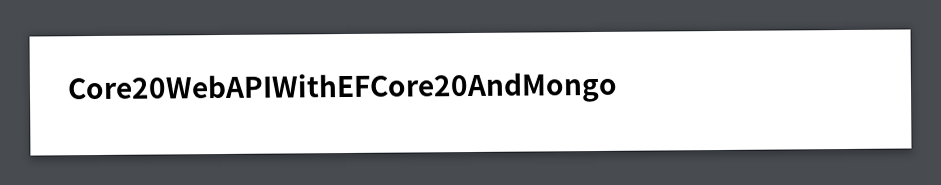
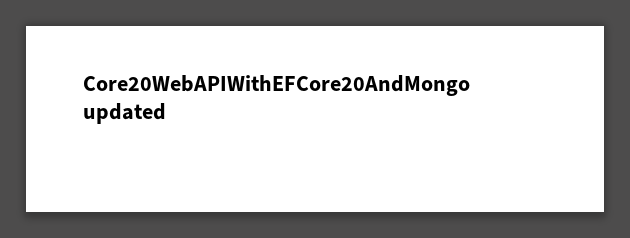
- Core20WebAPIWithEFCore20AndMongo
+ Core20WebAPIWithEFCore20AndMongo updated

